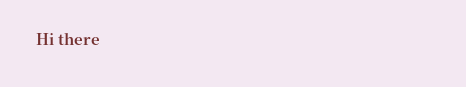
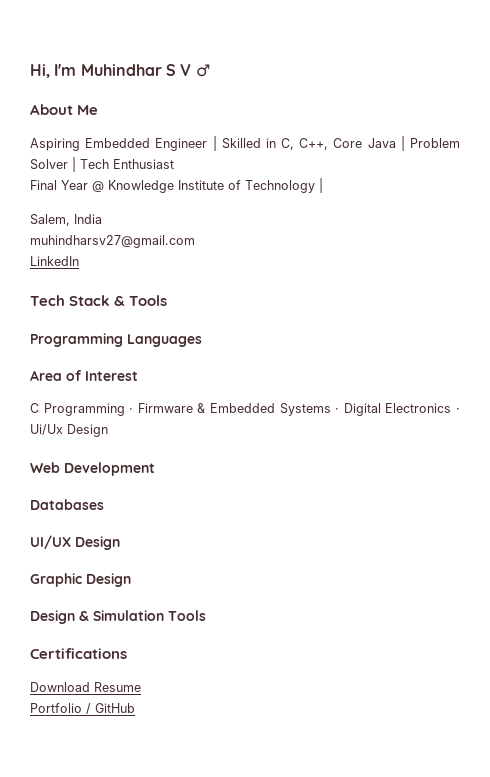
- Hi there
+ Hi, I'm Muhindhar S V ♂
+ About Me
+ Aspiring Embedded Engineer | Skilled in C, C++, Core Java | Problem Solver | Tech Enthusiast
+ Final Year @ Knowledge Institute of Technology |
+ Salem, India
+ muhindharsv27@gmail.com
+ LinkedIn
+ Tech Stack & Tools
+ Programming Languages
+ Area of Interest
+ C Programming · Firmware & Embedded Systems · Digital Electronics · Ui/Ux Design
+ Web Development
+ Databases
+ UI/UX Design
+ Graphic Design
+ Design & Simulation Tools
+ Certifications
+ Download Resume
+ Portfolio / GitHub

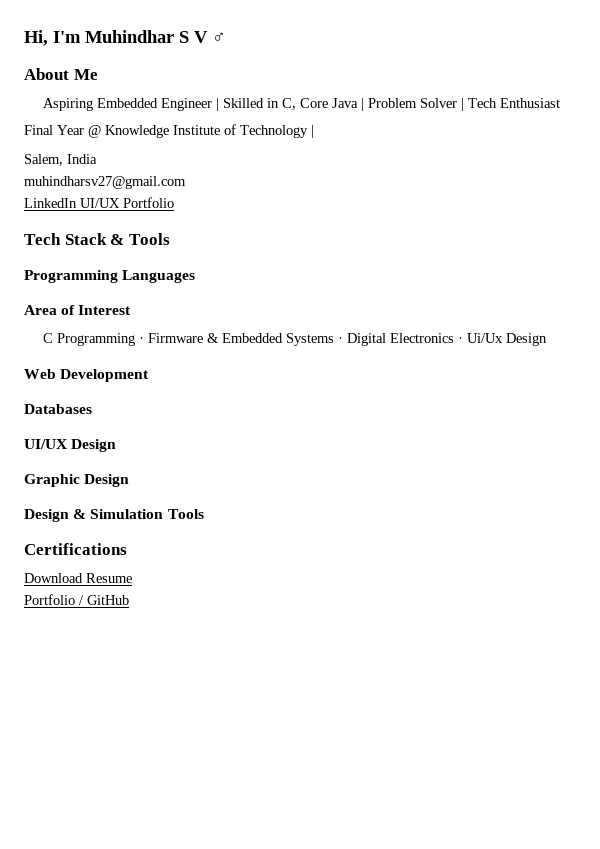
- Aspiring Embedded Engineer | Skilled in C, C++, Core Java | Problem Solver | Tech Enthusiast
+ Aspiring Embedded Engineer | Skilled in C, Core Java | Problem Solver | Tech Enthusiast
- LinkedIn
+ LinkedIn UI/UX Portfolio

